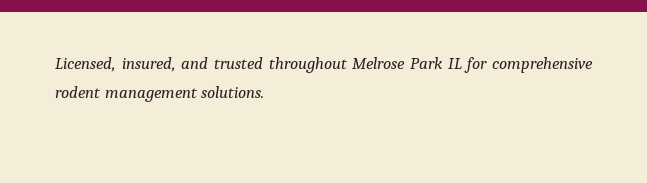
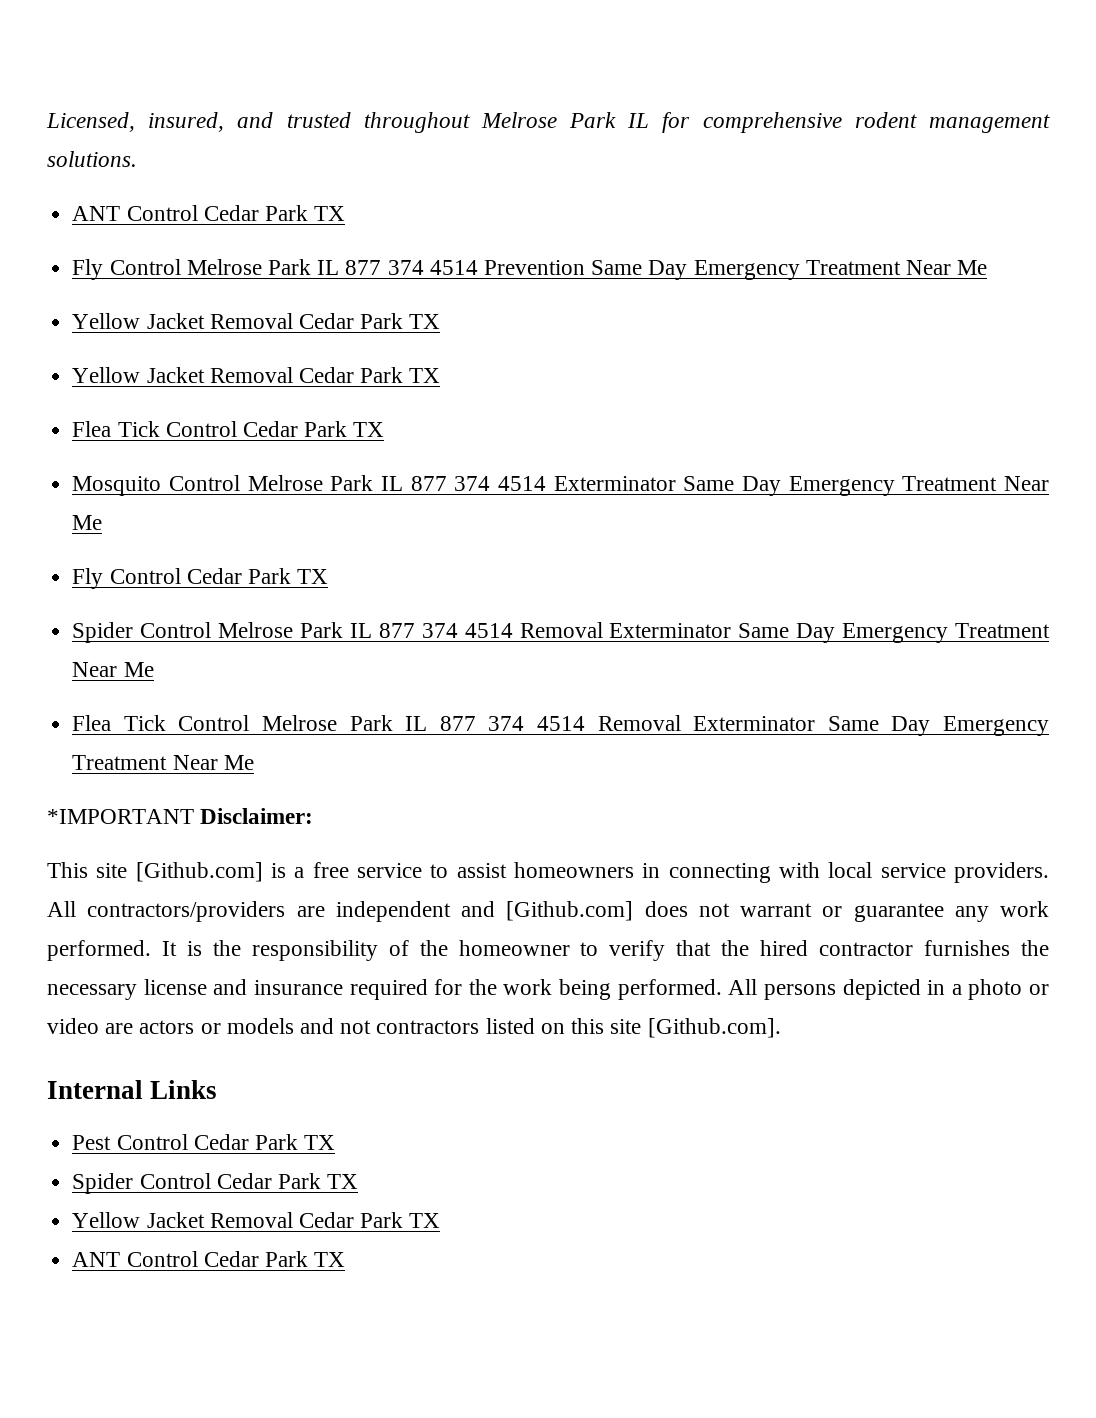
  Licensed, insured, and trusted throughout Melrose Park IL for comprehensive rodent management solutions.
+ ANT Control Cedar Park TX
+ Fly Control Melrose Park IL 877 374 4514 Prevention Same Day Emergency Treatment Near Me
+ Yellow Jacket Removal Cedar Park TX
+ Yellow Jacket Removal Cedar Park TX
+ Flea Tick Control Cedar Park TX
+ Mosquito Control Melrose Park IL 877 374 4514 Exterminator Same Day Emergency Treatment Near Me
+ Fly Control Cedar Park TX
+ Spider Control Melrose Park IL 877 374 4514 Removal Exterminator Same Day Emergency Treatment Near Me
+ Flea Tick Control Melrose Park IL 877 374 4514 Removal Exterminator Same Day Emergency Treatment Near Me
+ *IMPORTANT Disclaimer:
+ This site [Github.com] is a free service to assist homeowners in connecting with local service providers. All contractors/providers are independent and [Github.com] does not warrant or guarantee any work performed. It is the responsibility of the homeowner to verify that the hired contractor furnishes the necessary license and insurance required for the work being performed. All persons depicted in a photo or video are actors or models and not contractors listed on this site [Github.com].
+ Internal Links
+ Pest Control Cedar Park TX
+ Spider Control Cedar Park TX
+ Yellow Jacket Removal Cedar Park TX
+ ANT Control Cedar Park TX

